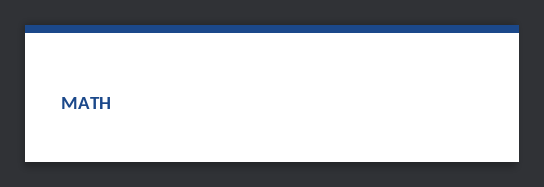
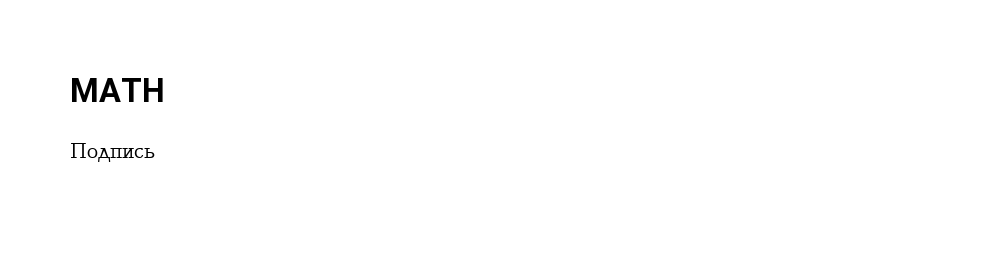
+ Подпись

